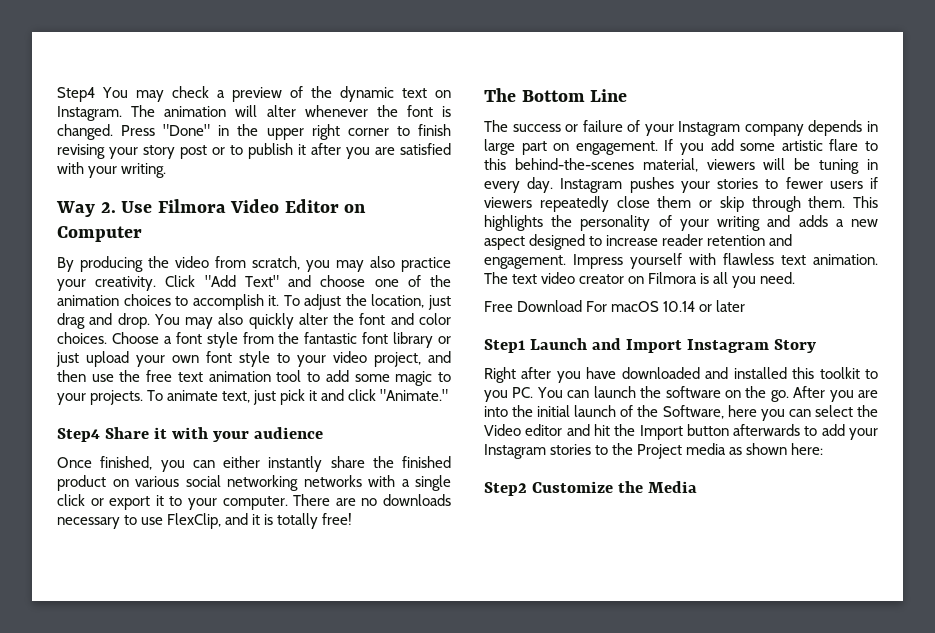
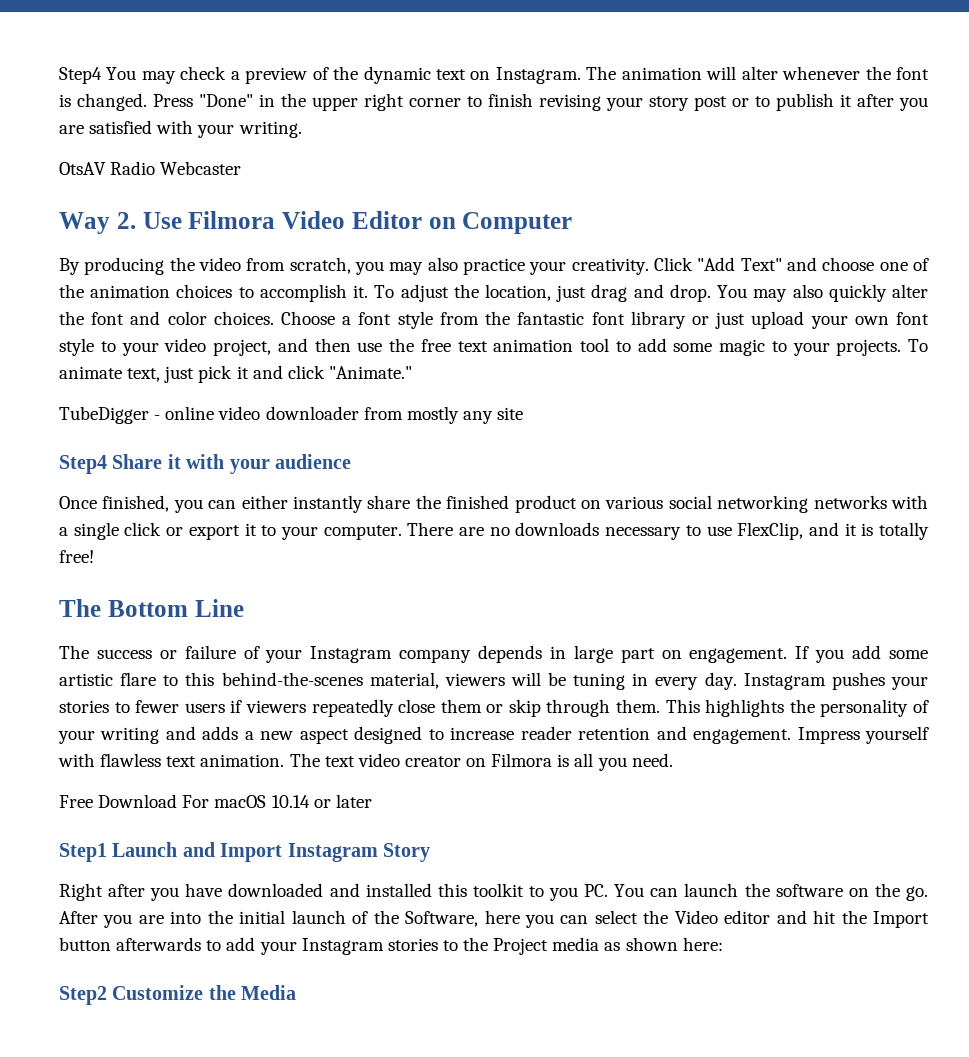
+ OtsAV Radio Webcaster
+ TubeDigger - online video downloader from mostly any site

